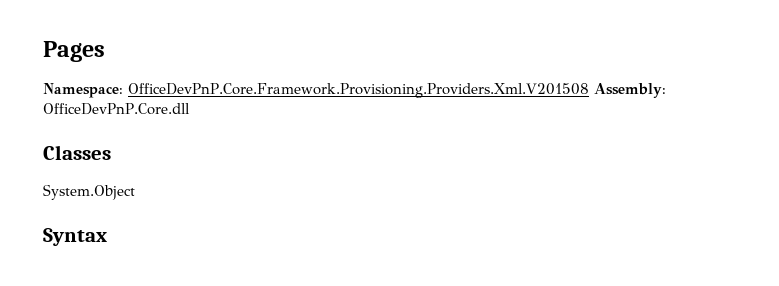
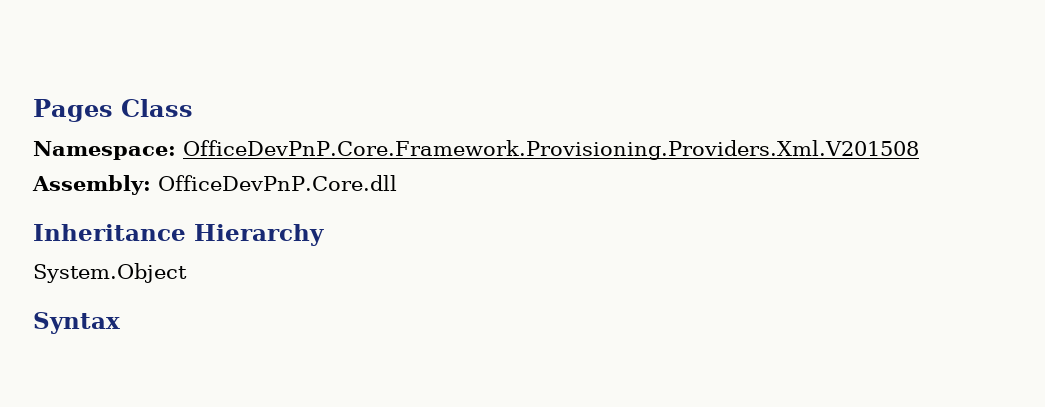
- Pages
+ Pages Class
- Namespace: OfficeDevPnP.Core.Framework.Provisioning.Providers.Xml.V201508 Assembly: OfficeDevPnP.Core.dll
+ Namespace: OfficeDevPnP.Core.Framework.Provisioning.Providers.Xml.V201508
+ Assembly: OfficeDevPnP.Core.dll
- Classes
+ Inheritance Hierarchy

